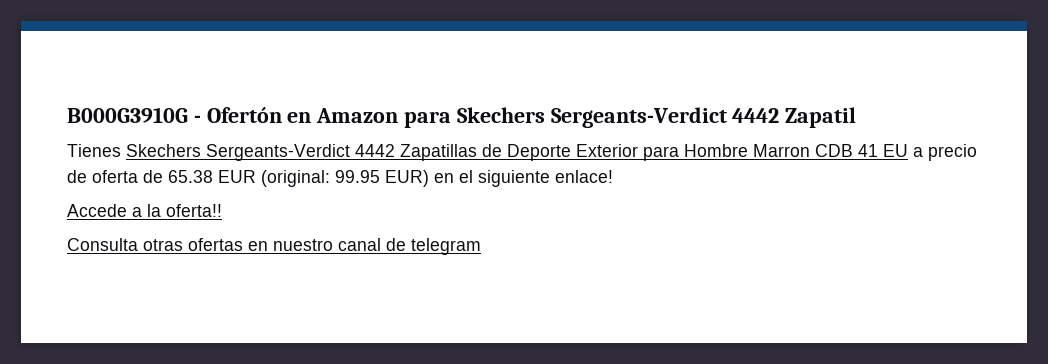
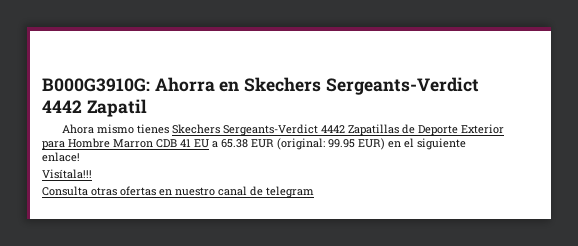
- B000G3910G - Ofertón en Amazon para Skechers Sergeants-Verdict 4442 Zapatil
+ B000G3910G: Ahorra en Skechers Sergeants-Verdict 4442 Zapatil
- Tienes Skechers Sergeants-Verdict 4442 Zapatillas de Deporte Exterior para Hombre Marron CDB 41 EU a precio de oferta de 65.38 EUR (original: 99.95 EUR) en el siguiente enlace!
+ Ahora mismo tienes Skechers Sergeants-Verdict 4442 Zapatillas de Deporte Exterior para Hombre Marron CDB 41 EU a 65.38 EUR (original: 99.95 EUR) en el siguiente enlace!
- Accede a la oferta!!
+ Visítala!!!

